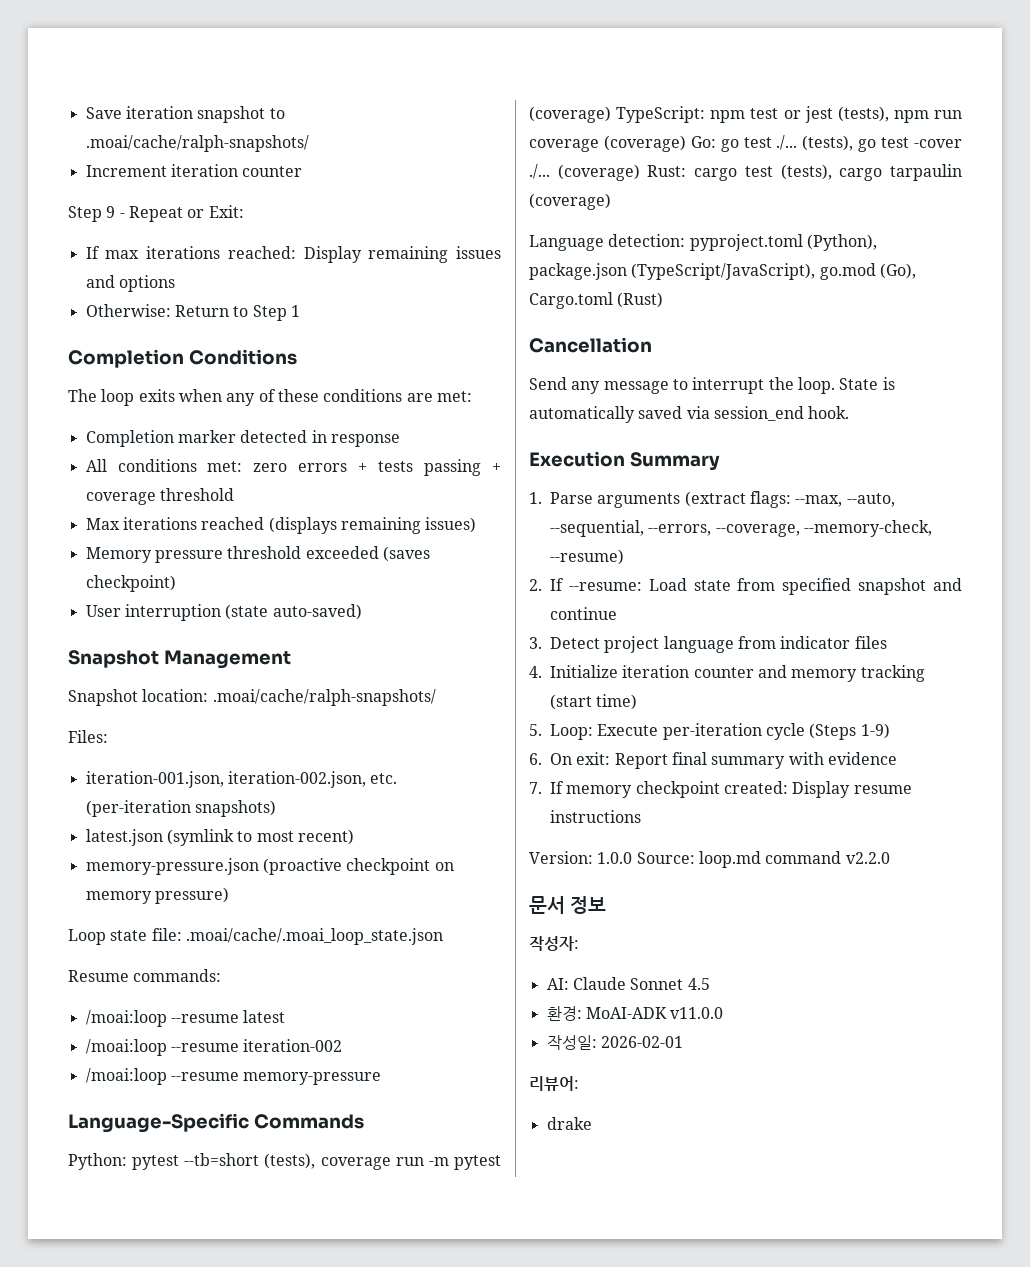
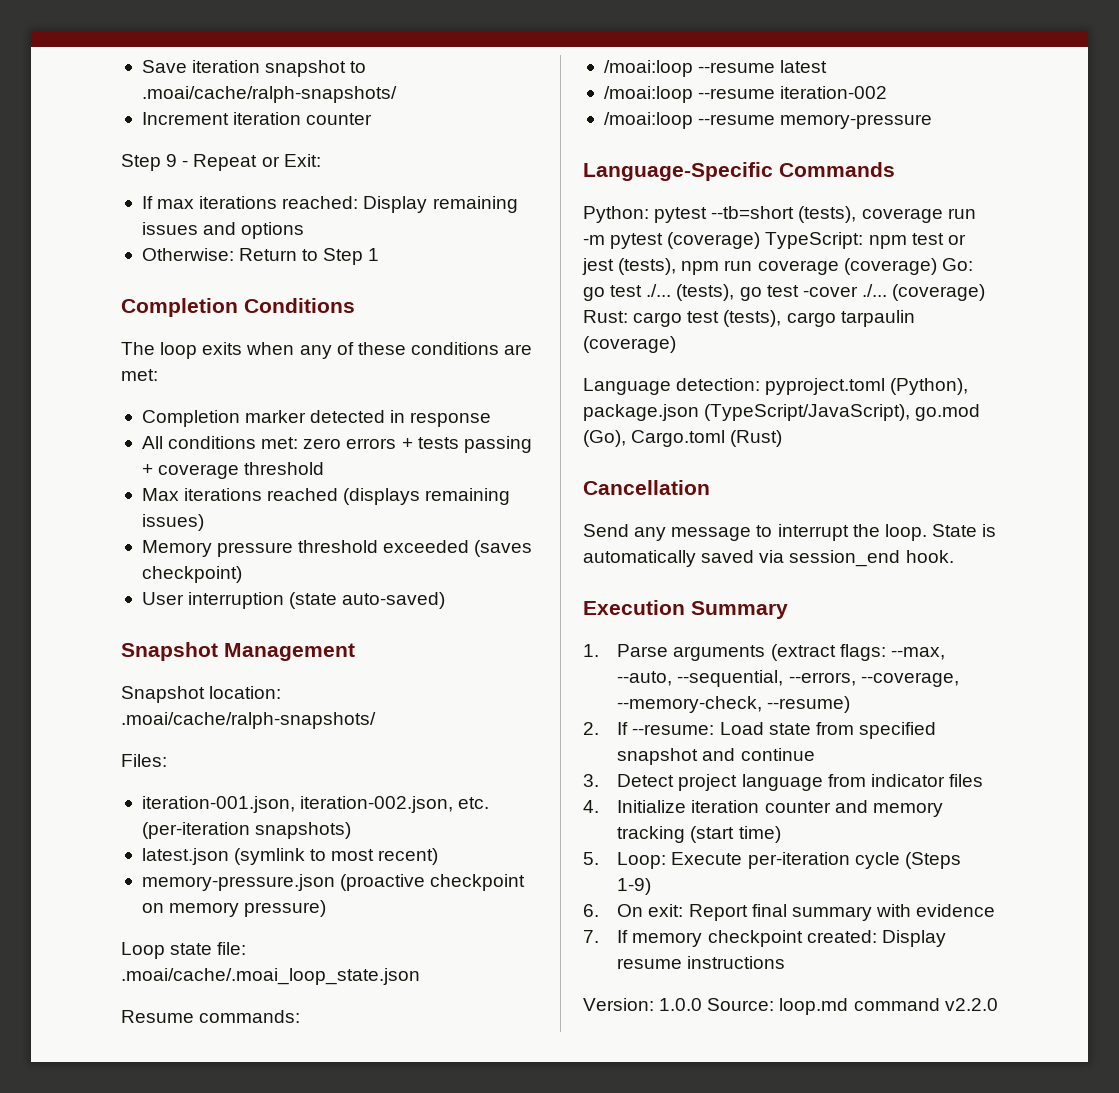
- 문서 정보
- 작성자:
- AI: Claude Sonnet 4.5
- 환경: MoAI-ADK v11.0.0
- 작성일: 2026-02-01
- 리뷰어:
- drake

